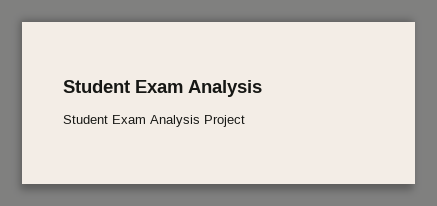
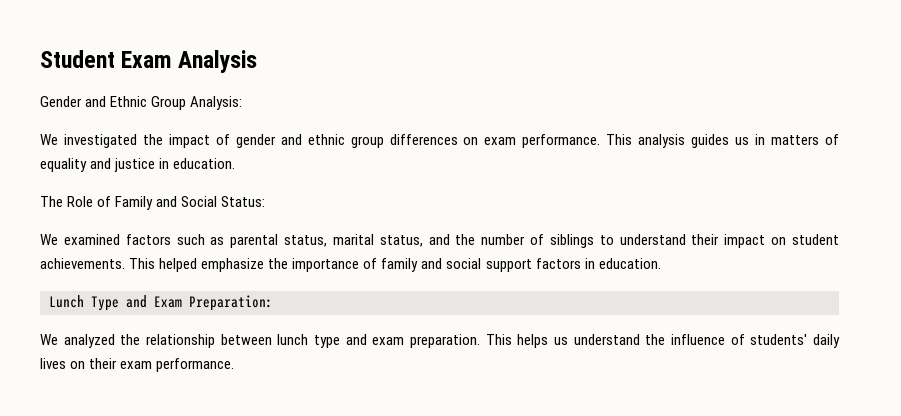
- Student Exam Analysis Project
+ Gender and Ethnic Group Analysis:
+ We investigated the impact of gender and ethnic group differences on exam performance. This analysis guides us in matters of equality and justice in education.
+ The Role of Family and Social Status:
+ We examined factors such as parental status, marital status, and the number of siblings to understand their impact on student achievements. This helped emphasize the importance of family and social support factors in education.
+ Lunch Type and Exam Preparation:
+ We analyzed the relationship between lunch type and exam preparation. This helps us understand the influence of students' daily lives on their exam performance.

